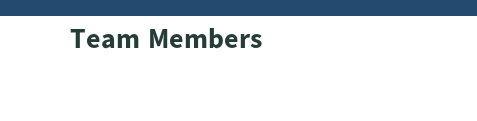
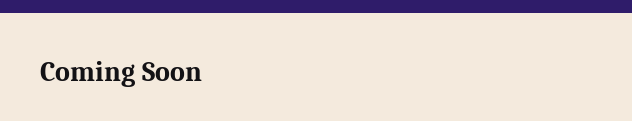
- Team Members
+ Coming Soon

